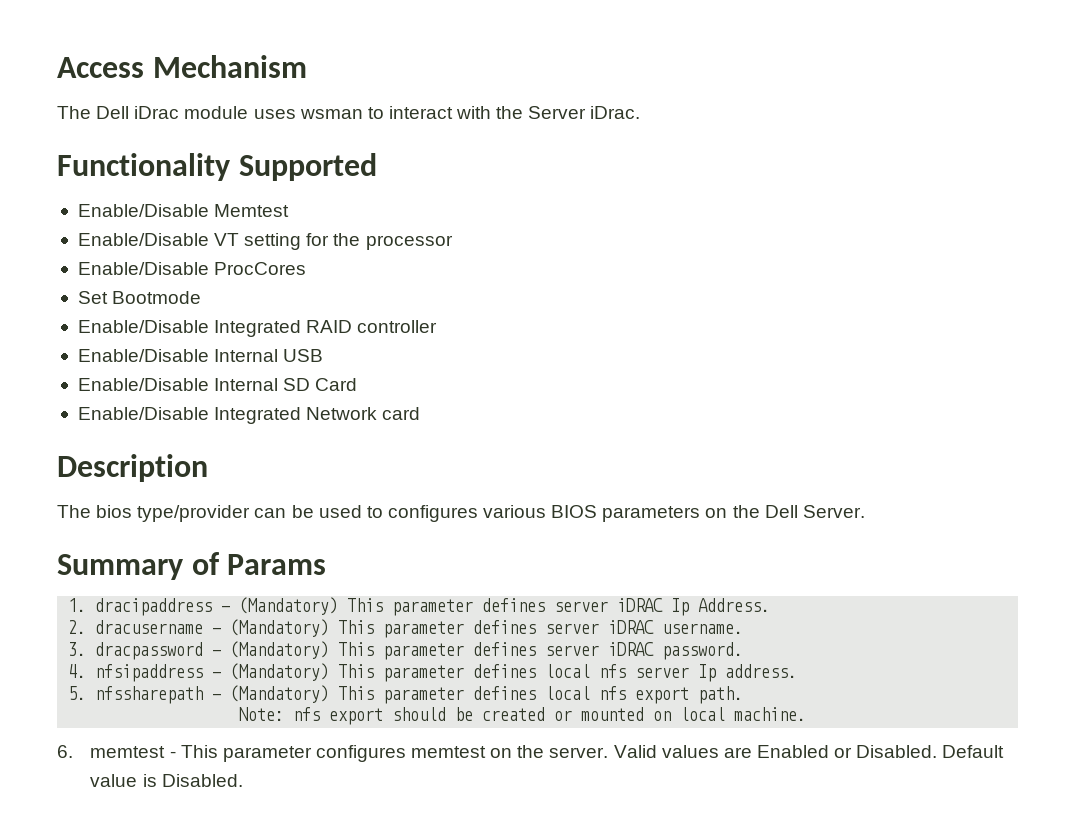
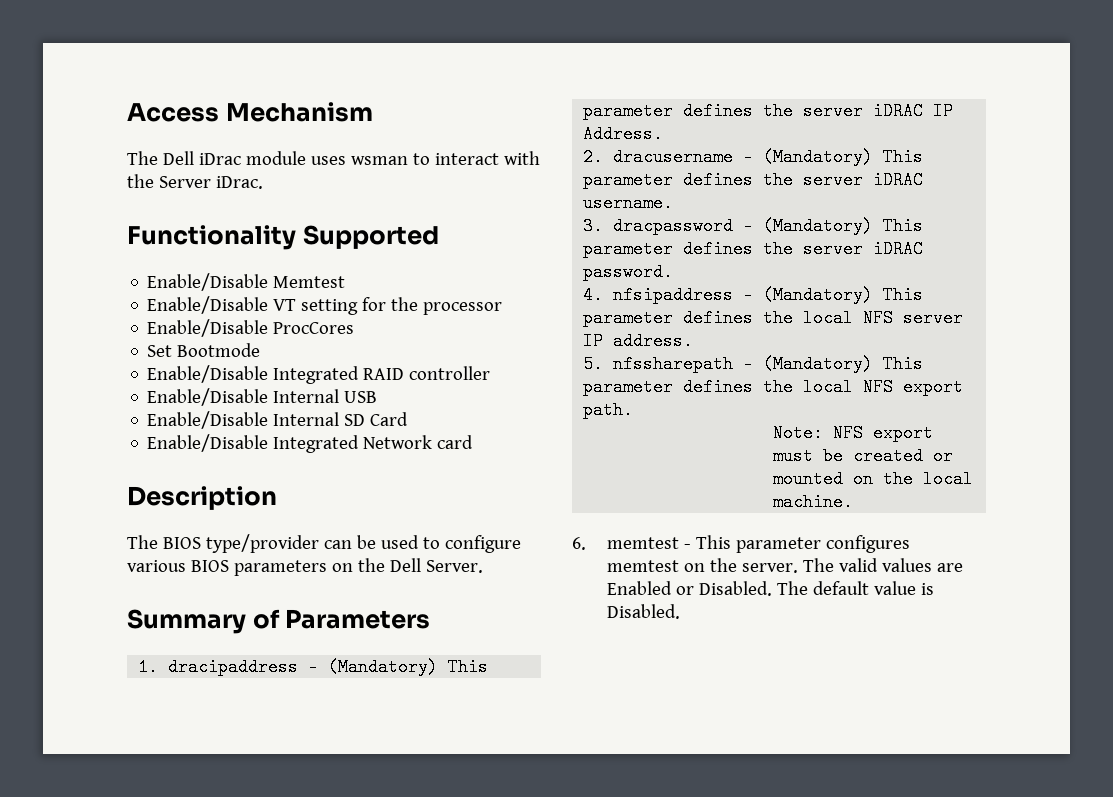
- The bios type/provider can be used to configures various BIOS parameters on the Dell Server.
+ The BIOS type/provider can be used to configure various BIOS parameters on the Dell Server.
- Summary of Params
+ Summary of Parameters
- 1. dracipaddress - (Mandatory) This parameter defines server iDRAC Ip Address.
+ 1. dracipaddress - (Mandatory) This parameter defines the server iDRAC IP Address.
- 2. dracusername - (Mandatory) This parameter defines server iDRAC username.
+ 2. dracusername - (Mandatory) This parameter defines the server iDRAC username.
- 3. dracpassword - (Mandatory) This parameter defines server iDRAC password.
+ 3. dracpassword - (Mandatory) This parameter defines the server iDRAC password.
- 4. nfsipaddress - (Mandatory) This parameter defines local nfs server Ip address.
+ 4. nfsipaddress - (Mandatory) This parameter defines the local NFS server IP address.
- 5. nfssharepath - (Mandatory) This parameter defines local nfs export path.
+ 5. nfssharepath - (Mandatory) This parameter defines the local NFS export path.
- Note: nfs export should be created or mounted on local machine.
+ Note: NFS export must be created or mounted on the local machine.
- Valid values are Enabled or Disabled.
+ The valid values are Enabled or Disabled.
- Default value is Disabled.
+ The default value is Disabled.

